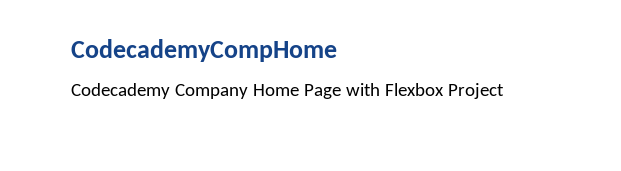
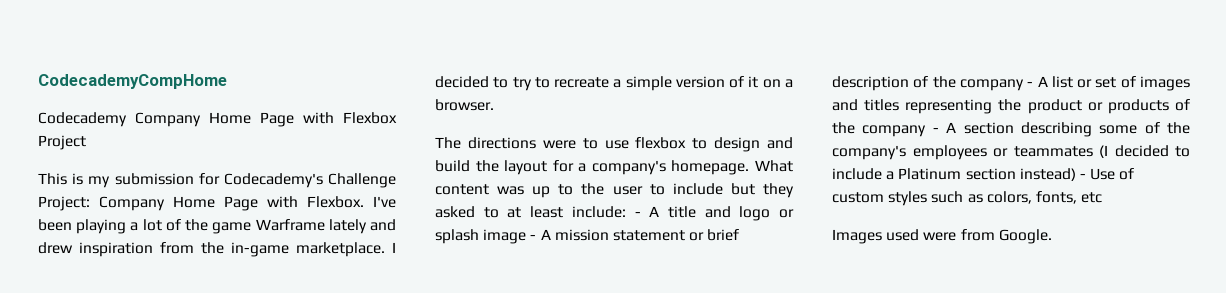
+ This is my submission for Codecademy's Challenge Project: Company Home Page with Flexbox. I've been playing a lot of the game Warframe lately and drew inspiration from the in-game marketplace. I decided to try to recreate a simple version of it on a browser.
+ The directions were to use flexbox to design and build the layout for a company's homepage. What content was up to the user to include but they asked to at least include: - A title and logo or splash image - A mission statement or brief description of the company - A list or set of images and titles representing the product or products of the company - A section describing some of the company's employees or teammates (I decided to include a Platinum section instead) - Use of custom styles such as colors, fonts, etc
+ Images used were from Google.

